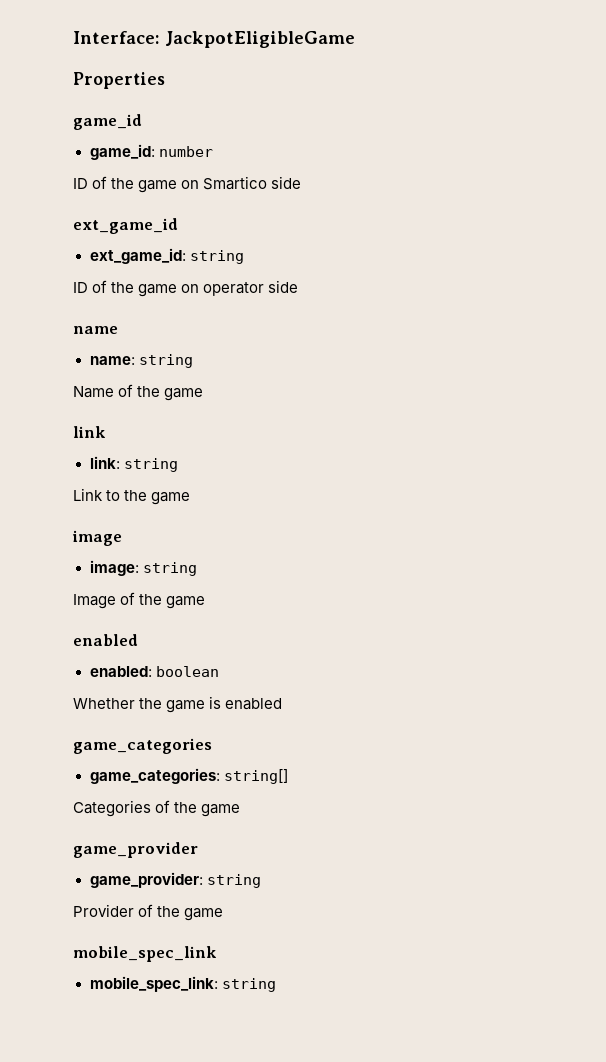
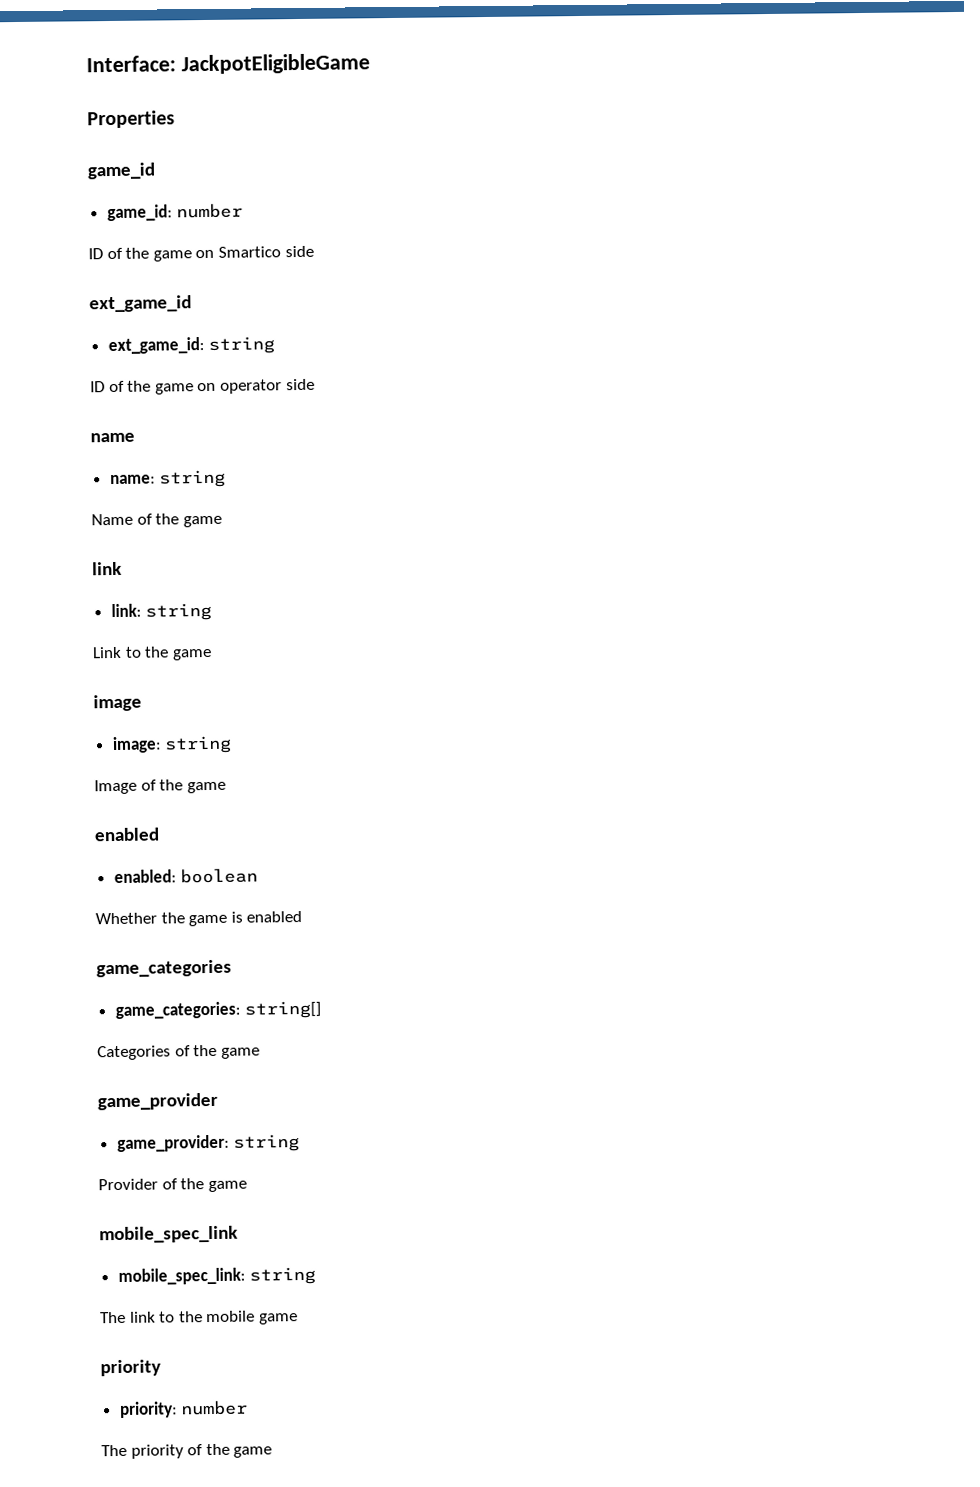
+ The link to the mobile game
+ priority
+ priority: number
+ The priority of the game

